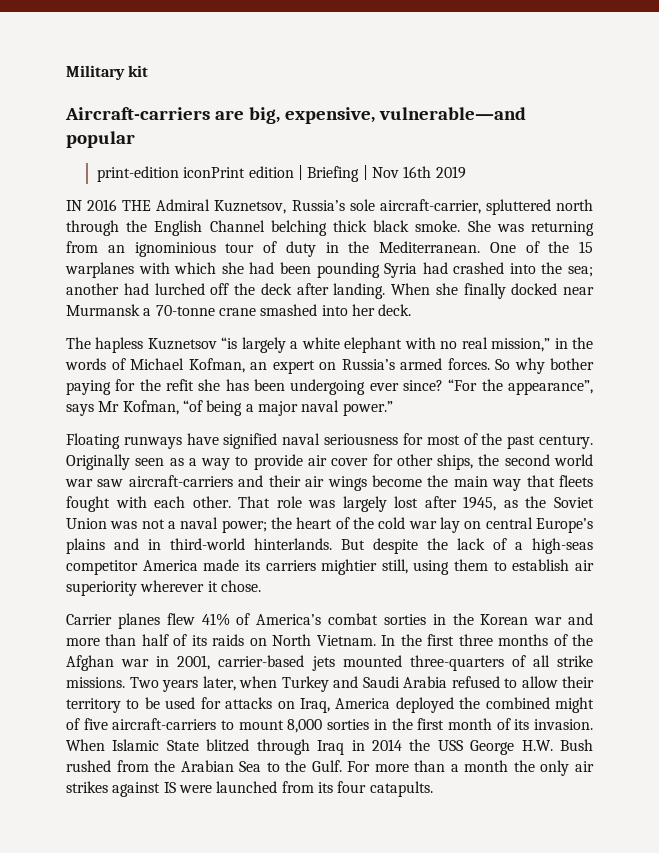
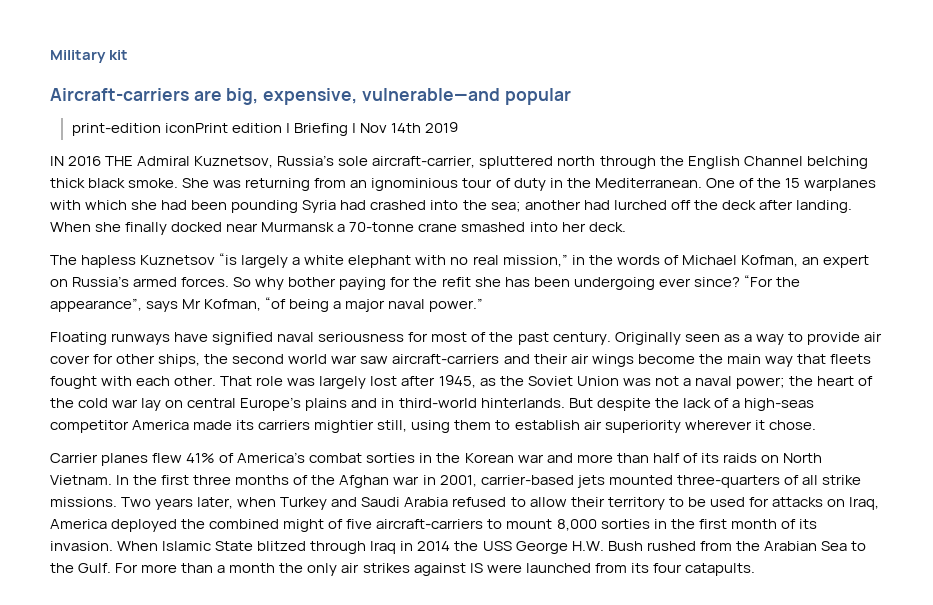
- print-edition iconPrint edition | Briefing | Nov 16th 2019
+ print-edition iconPrint edition | Briefing | Nov 14th 2019

